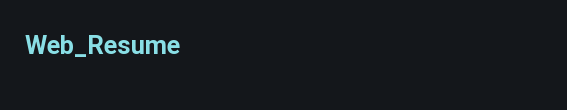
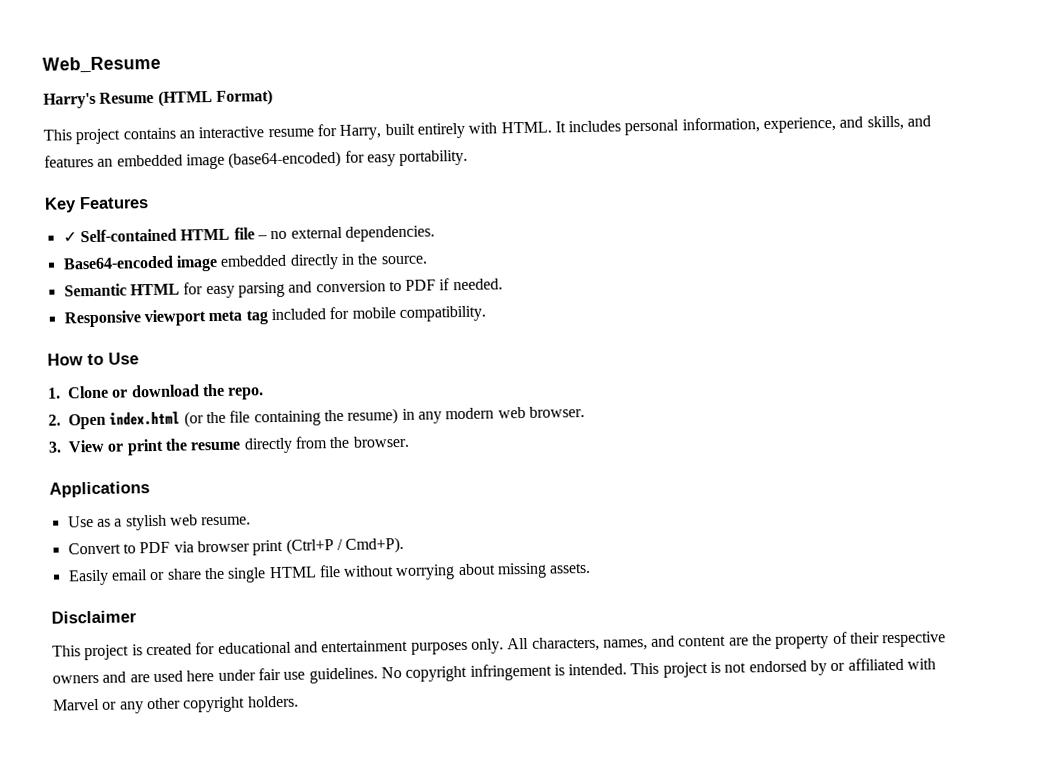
+ Harry's Resume (HTML Format)
+ This project contains an interactive resume for Harry, built entirely with HTML. It includes personal information, experience, and skills, and features an embedded image (base64-encoded) for easy portability.
+ Key Features
+ ✓ Self-contained HTML file – no external dependencies.
+ Base64-encoded image embedded directly in the source.
+ Semantic HTML for easy parsing and conversion to PDF if needed.
+ Responsive viewport meta tag included for mobile compatibility.
+ How to Use
+ 1. Clone or download the repo.
+ 2. Open index.html (or the file containing the resume) in any modern web browser.
+ 3. View or print the resume directly from the browser.
+ Applications
+ Use as a stylish web resume.
+ Convert to PDF via browser print (Ctrl+P / Cmd+P).
+ Easily email or share the single HTML file without worrying about missing assets.
+ Disclaimer
+ This project is created for educational and entertainment purposes only. All characters, names, and content are the property of their respective owners and are used here under fair use guidelines. No copyright infringement is intended. This project is not endorsed by or affiliated with Marvel or any other copyright holders.

